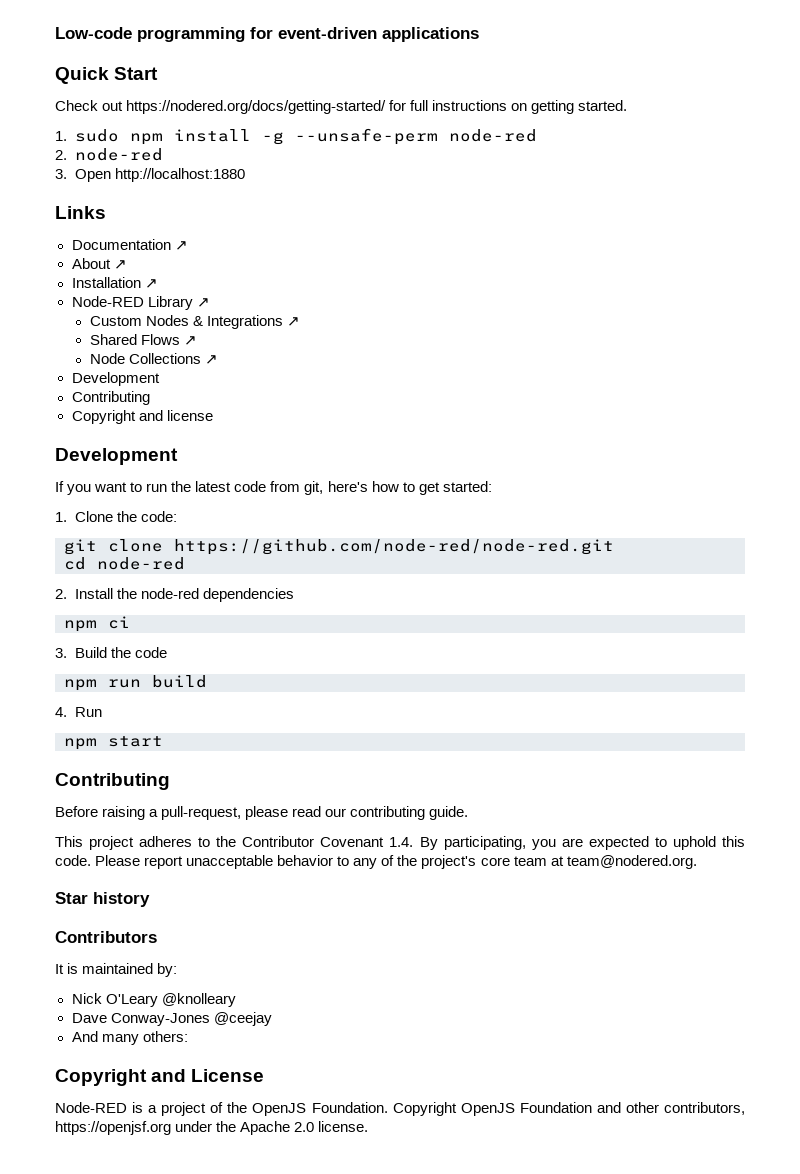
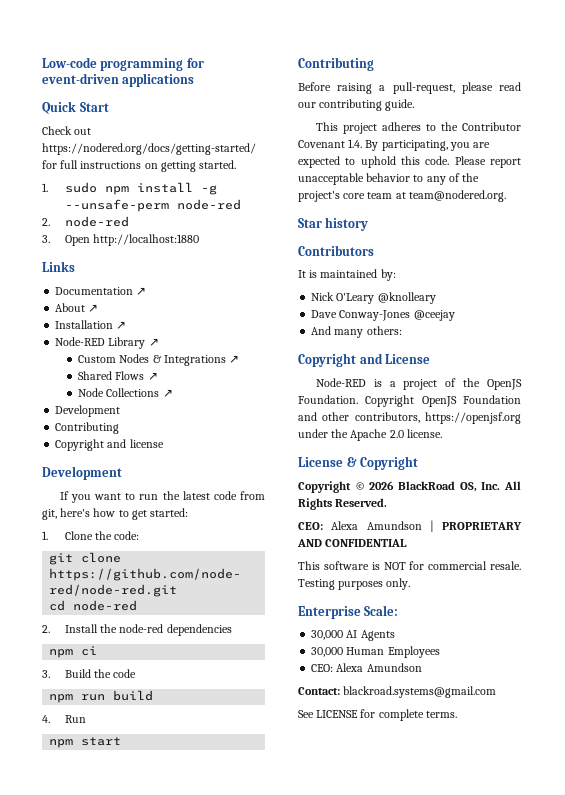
+ License & Copyright
+ Copyright © 2026 BlackRoad OS, Inc. All Rights Reserved.
+ CEO: Alexa Amundson | PROPRIETARY AND CONFIDENTIAL
+ This software is NOT for commercial resale. Testing purposes only.
+ Enterprise Scale:
+ 30,000 AI Agents
+ 30,000 Human Employees
+ CEO: Alexa Amundson
+ Contact: blackroad.systems@gmail.com
+ See LICENSE for complete terms.

